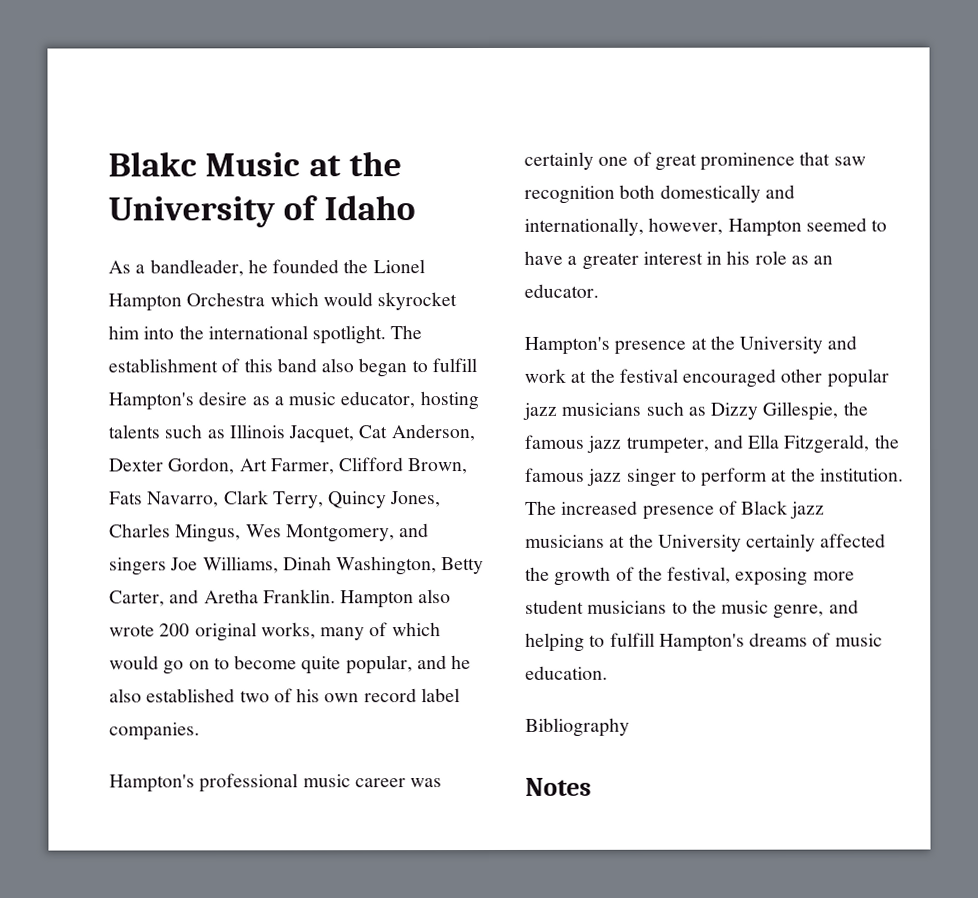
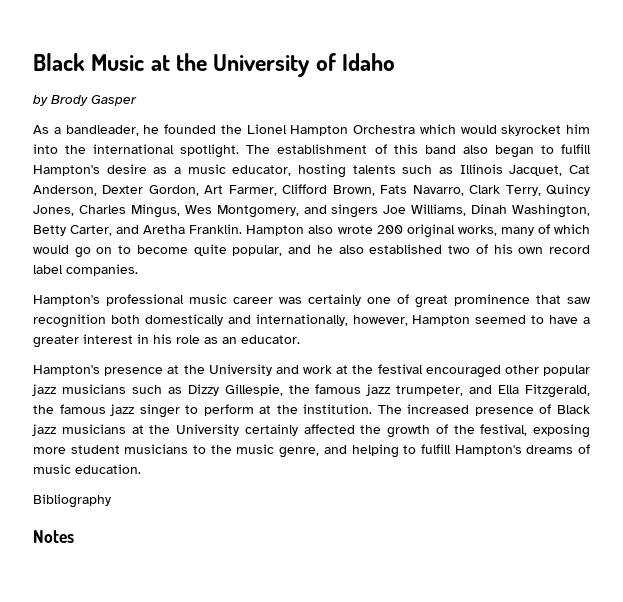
- Blakc Music at the University of Idaho
+ Black Music at the University of Idaho
+ by Brody Gasper

